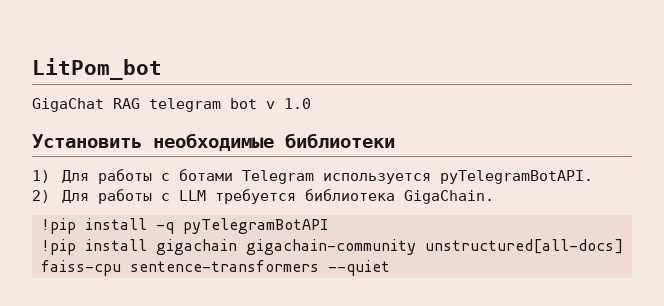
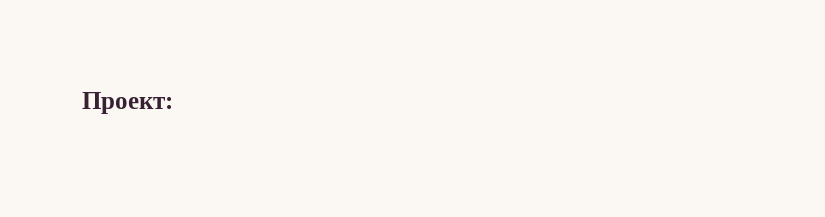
- LitPom_bot
- GigaChat RAG telegram bot v 1.0
- Установить необходимые библиотеки
- 1) Для работы с ботами Telegram используется pyTelegramBotAPI.
- 2) Для работы с LLM требуется библиотека GigaChain.
- !pip install -q pyTelegramBotAPI
- !pip install gigachain gigachain-community unstructured[all-docs] faiss-cpu sentence-transformers --quiet
+ Проект:

